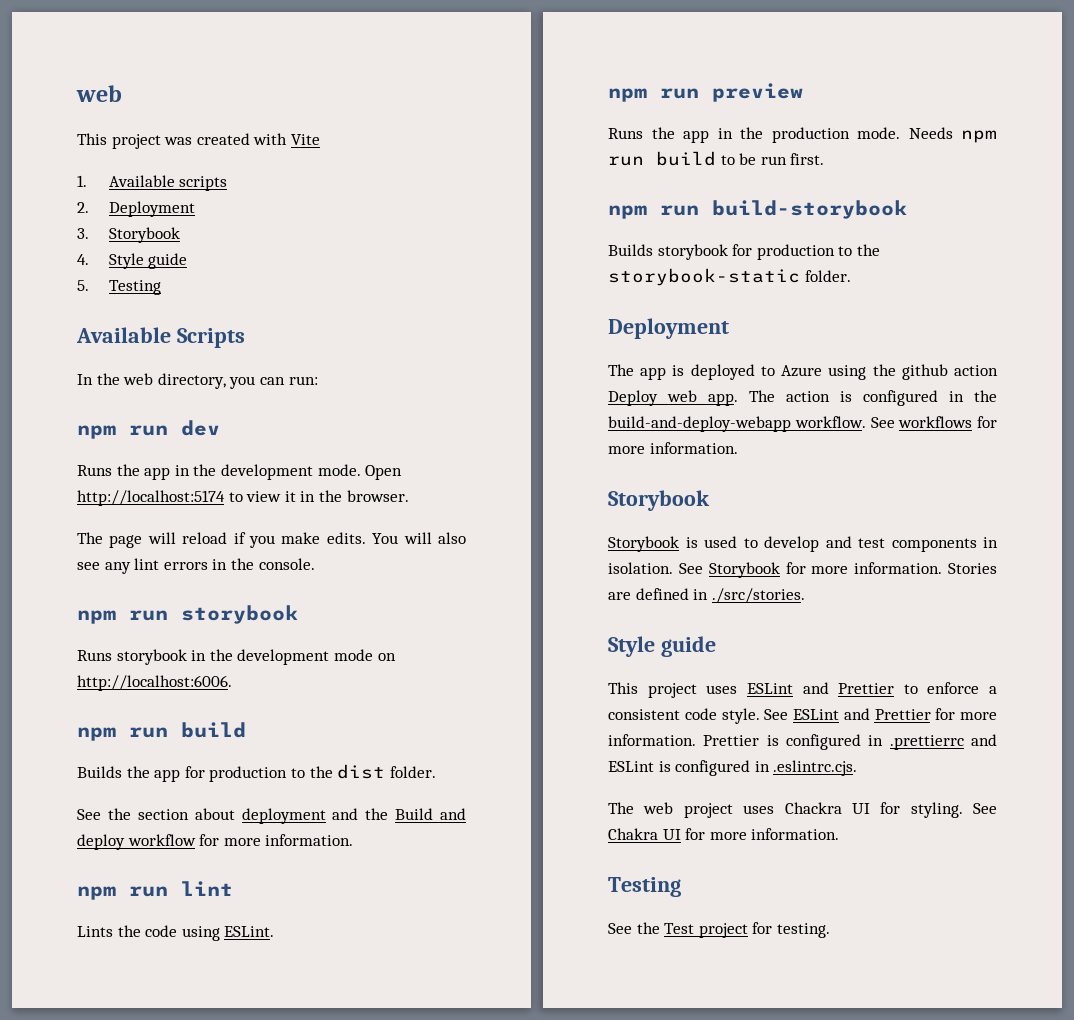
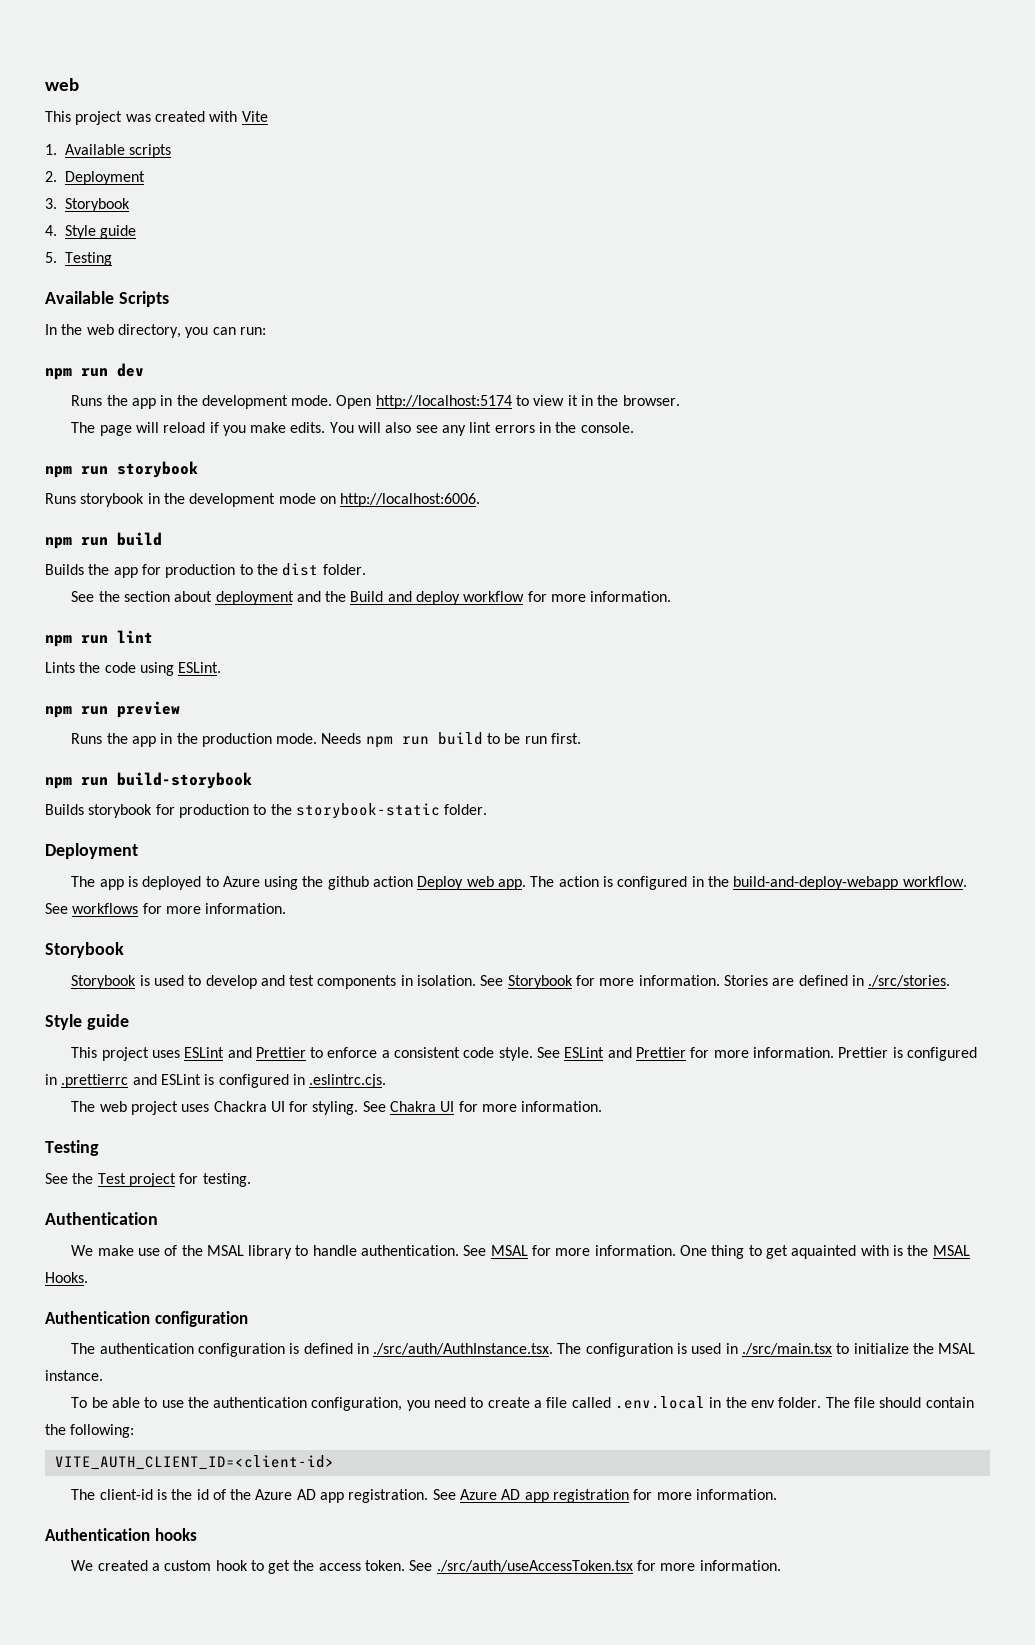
  See the Test project for testing.
+ Authentication
+ We make use of the MSAL library to handle authentication. See MSAL for more information. One thing to get aquainted with is the MSAL Hooks.
+ Authentication configuration
+ The authentication configuration is defined in ./src/auth/AuthInstance.tsx. The configuration is used in ./src/main.tsx to initialize the MSAL instance.
+ To be able to use the authentication configuration, you need to create a file called .env.local in the env folder. The file should contain the following:
+ VITE_AUTH_CLIENT_ID=<client-id>
+ The client-id is the id of the Azure AD app registration. See Azure AD app registration for more information.
+ Authentication hooks
+ We created a custom hook to get the access token. See ./src/auth/useAccessToken.tsx for more information.

